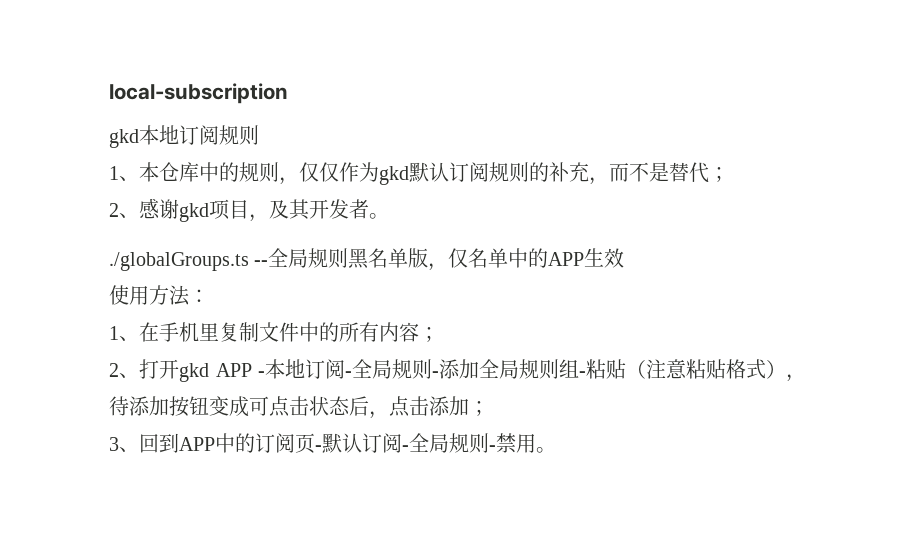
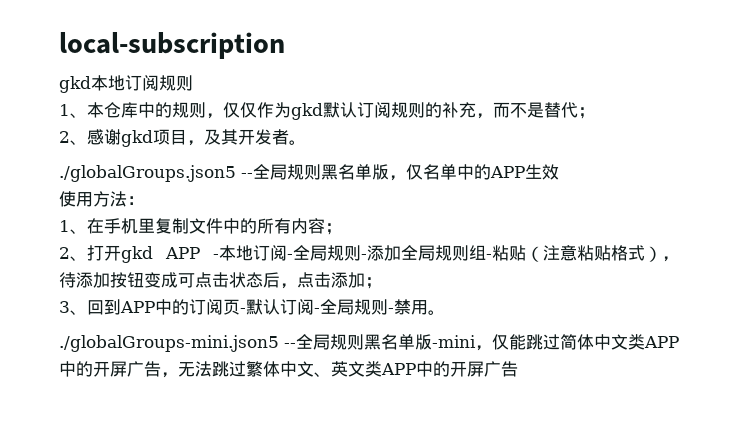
- ./globalGroups.ts --全局规则黑名单版，仅名单中的APP生效
+ ./globalGroups.json5 --全局规则黑名单版，仅名单中的APP生效
+ ./globalGroups-mini.json5 --全局规则黑名单版-mini，仅能跳过简体中文类APP中的开屏广告，无法跳过繁体中文、英文类APP中的开屏广告

